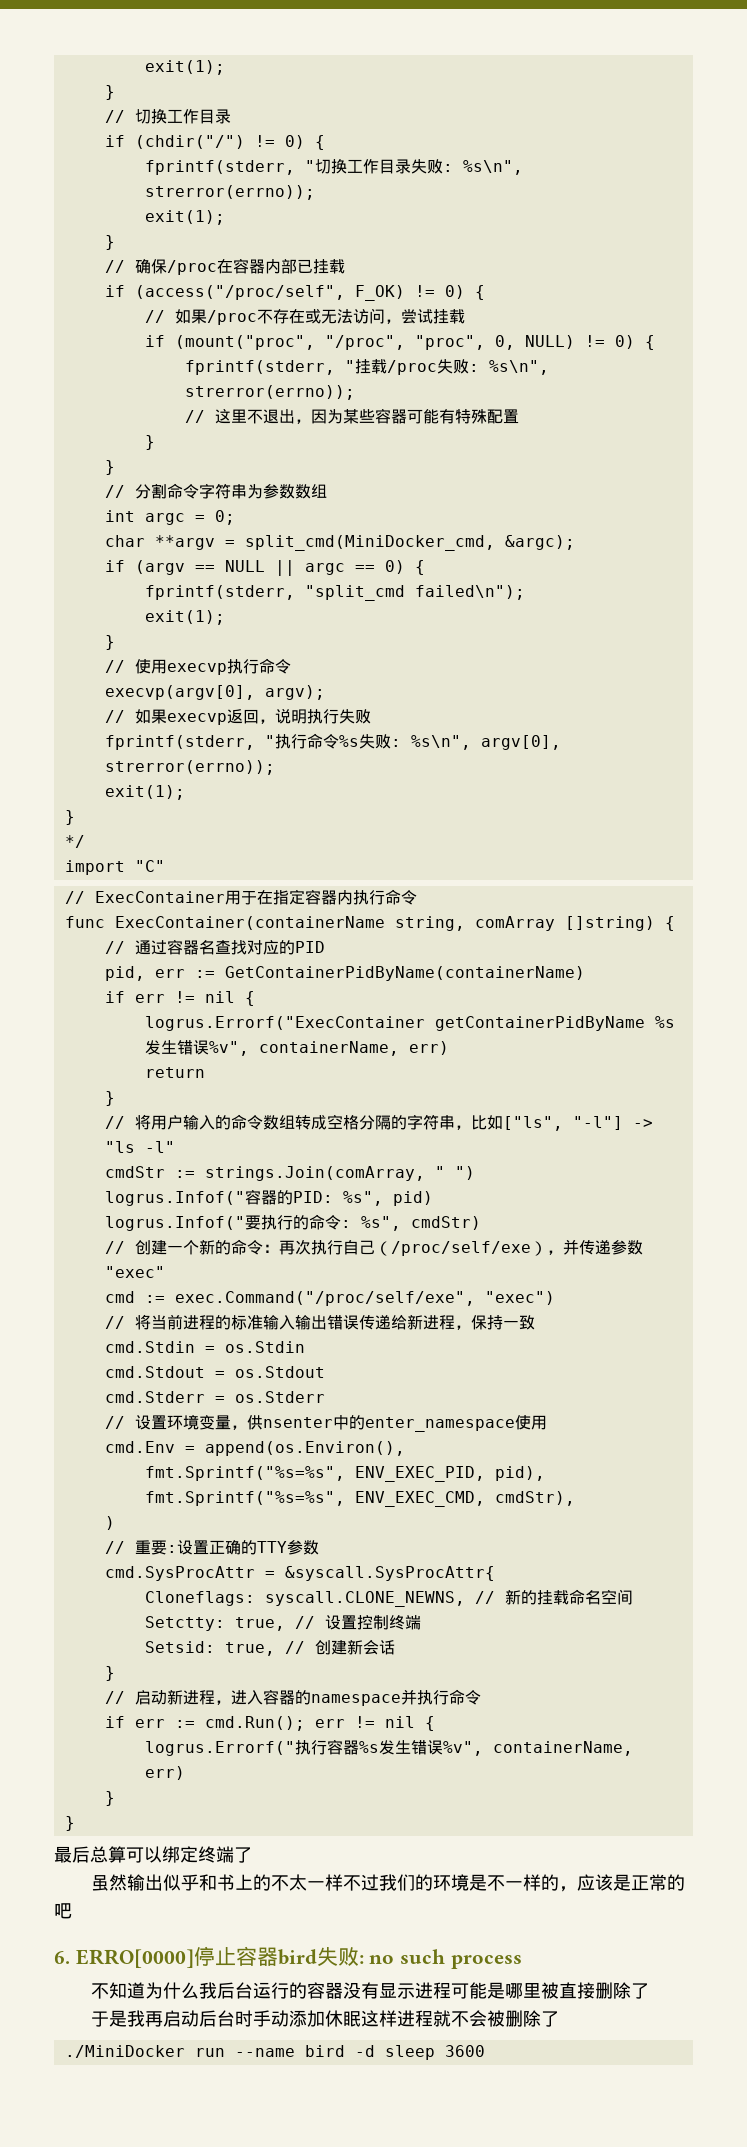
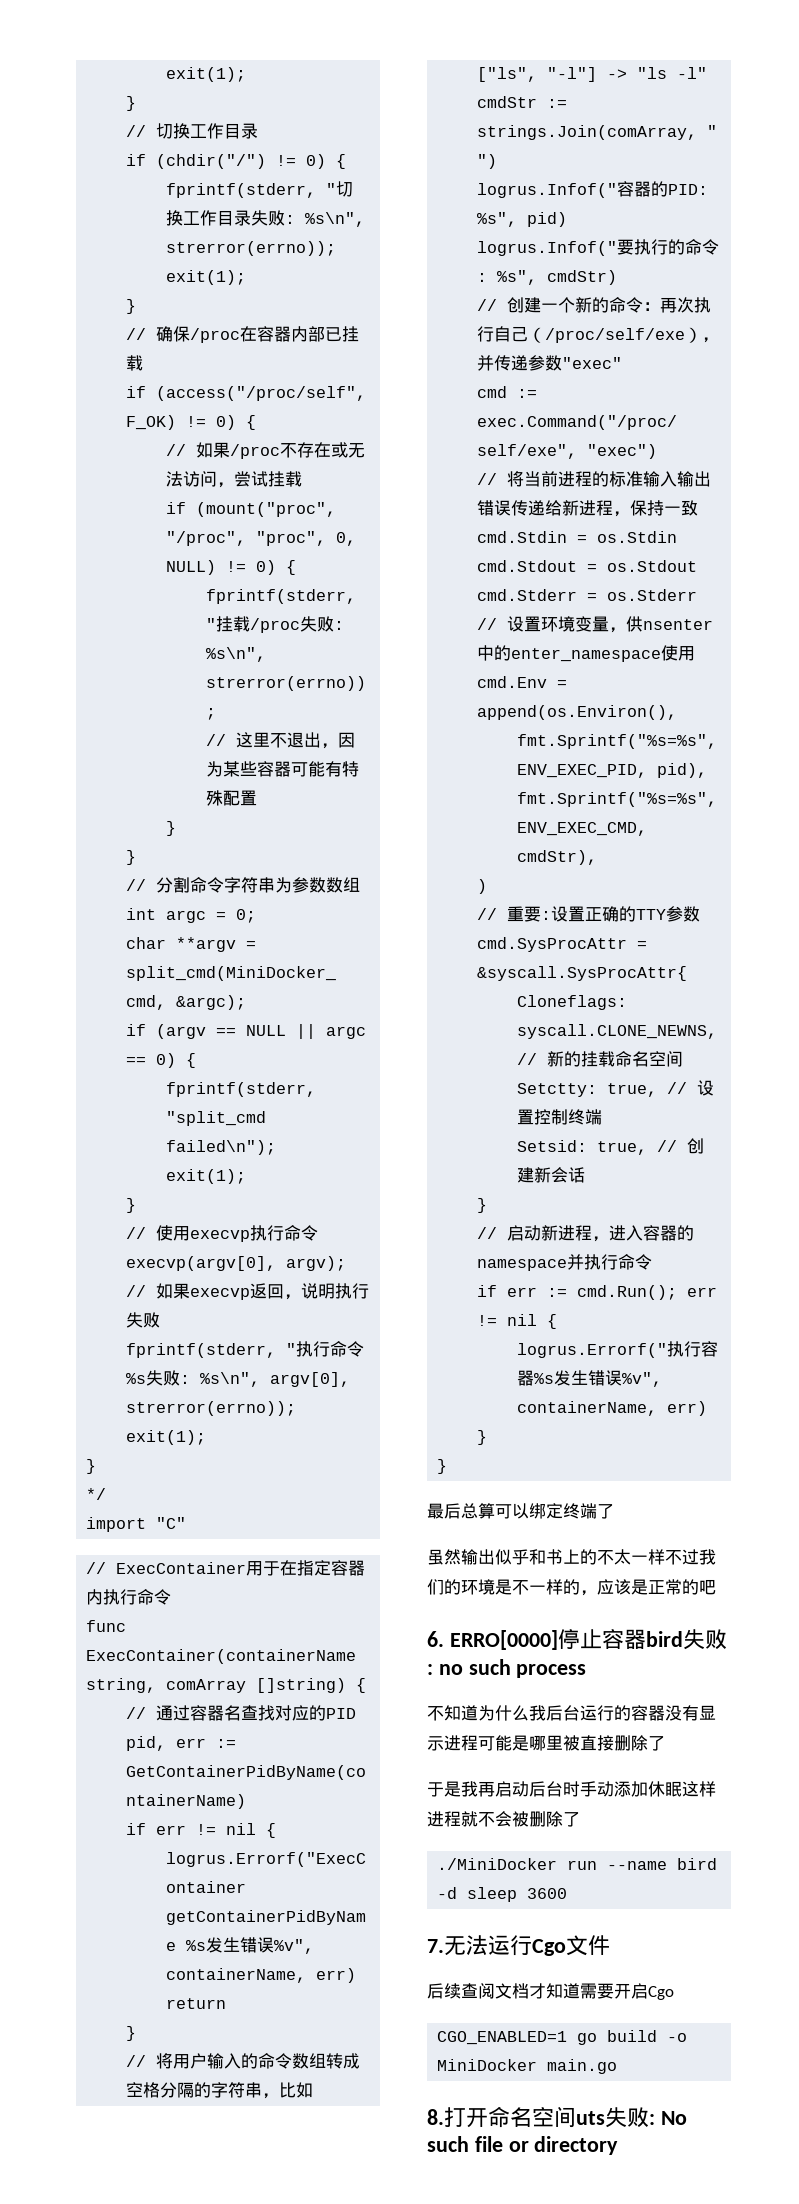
+ 7.无法运行Cgo文件
+ 后续查阅文档才知道需要开启Cgo
+ CGO_ENABLED=1 go build -o MiniDocker main.go
+ 8.打开命名空间uts失败: No such file or directory

